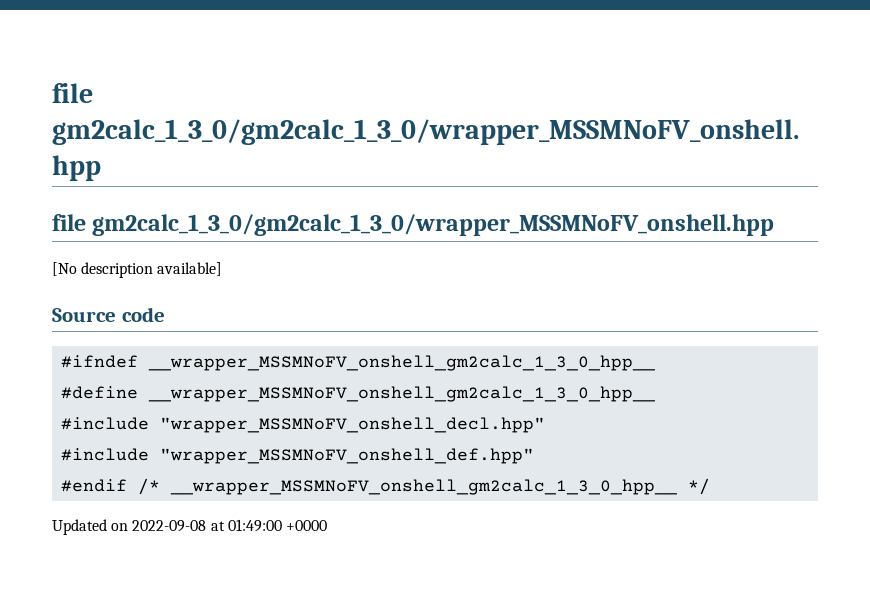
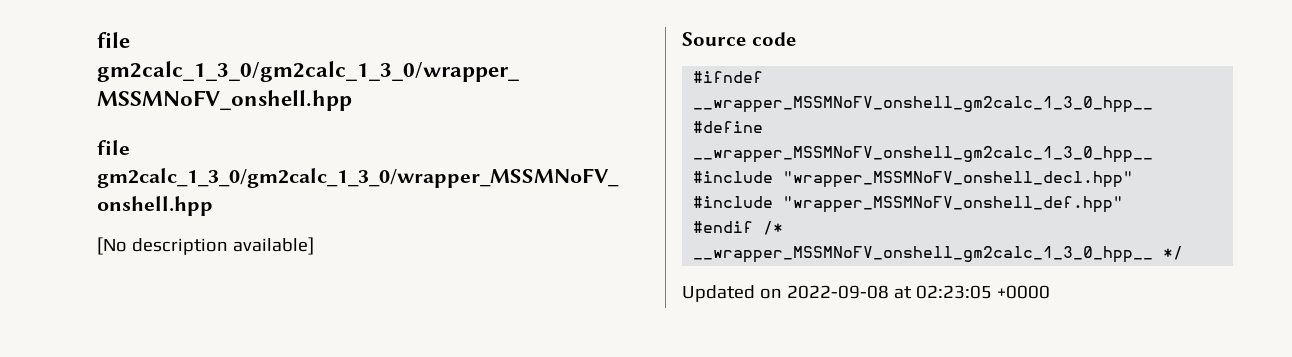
- Updated on 2022-09-08 at 01:49:00 +0000
+ Updated on 2022-09-08 at 02:23:05 +0000

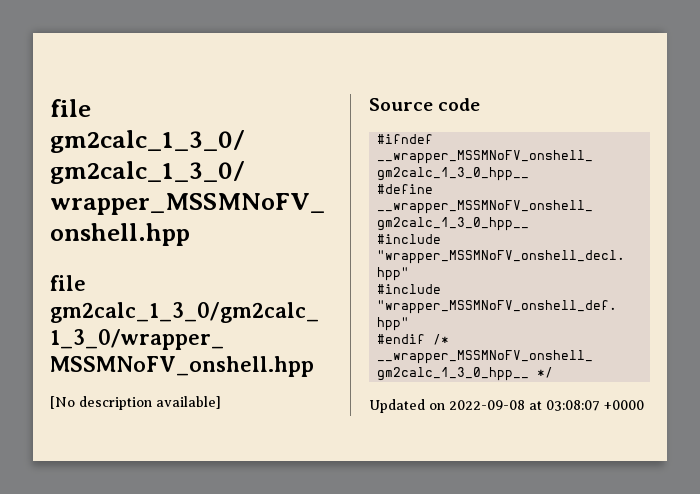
- Updated on 2022-09-08 at 02:23:05 +0000
+ Updated on 2022-09-08 at 03:08:07 +0000

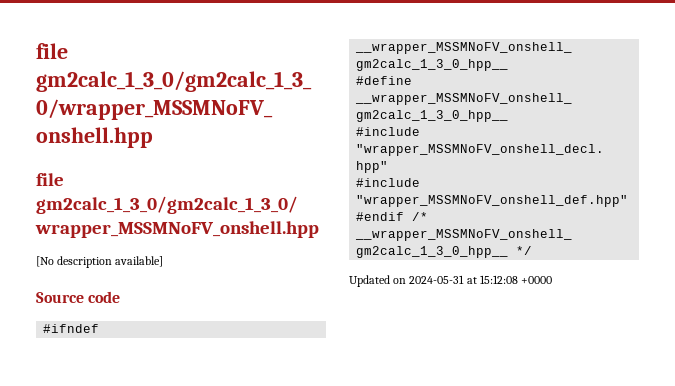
- Updated on 2022-09-08 at 03:08:07 +0000
+ Updated on 2024-05-31 at 15:12:08 +0000

